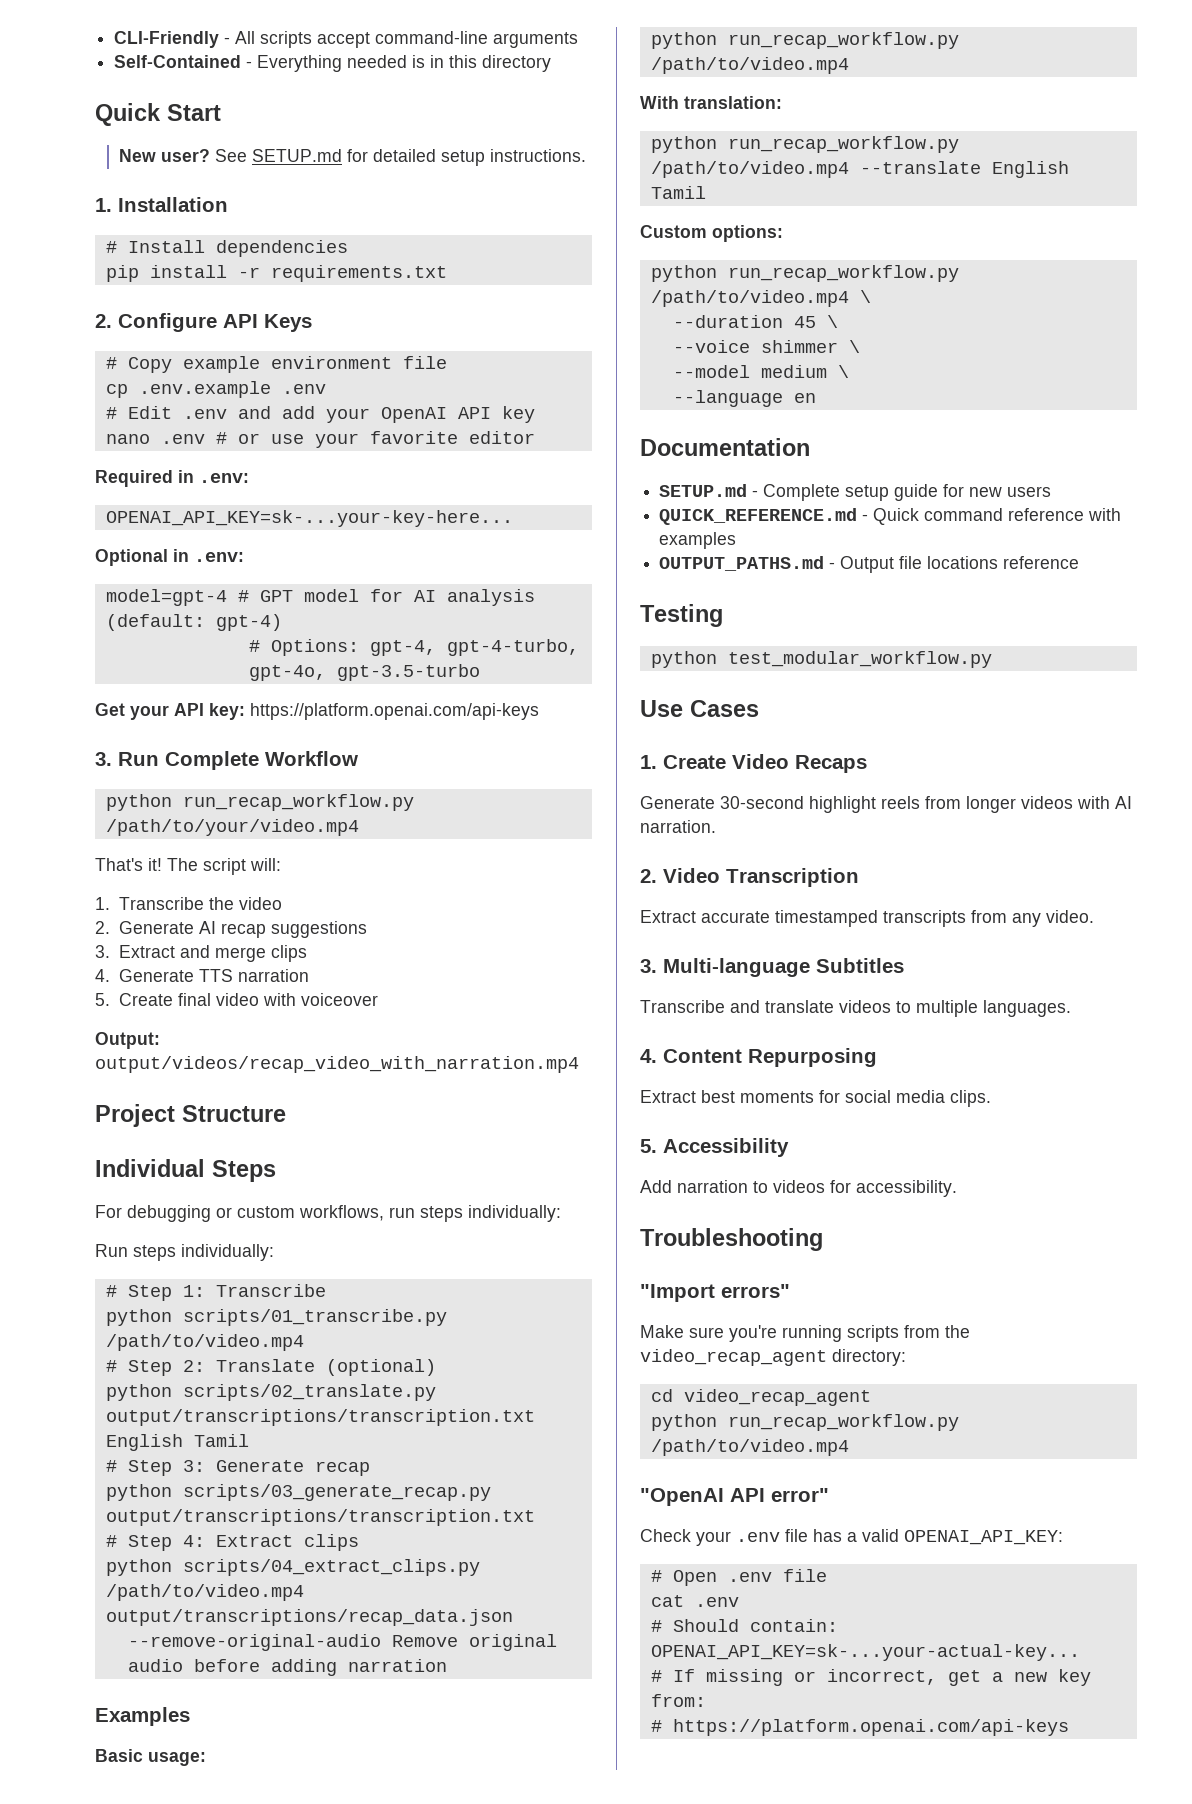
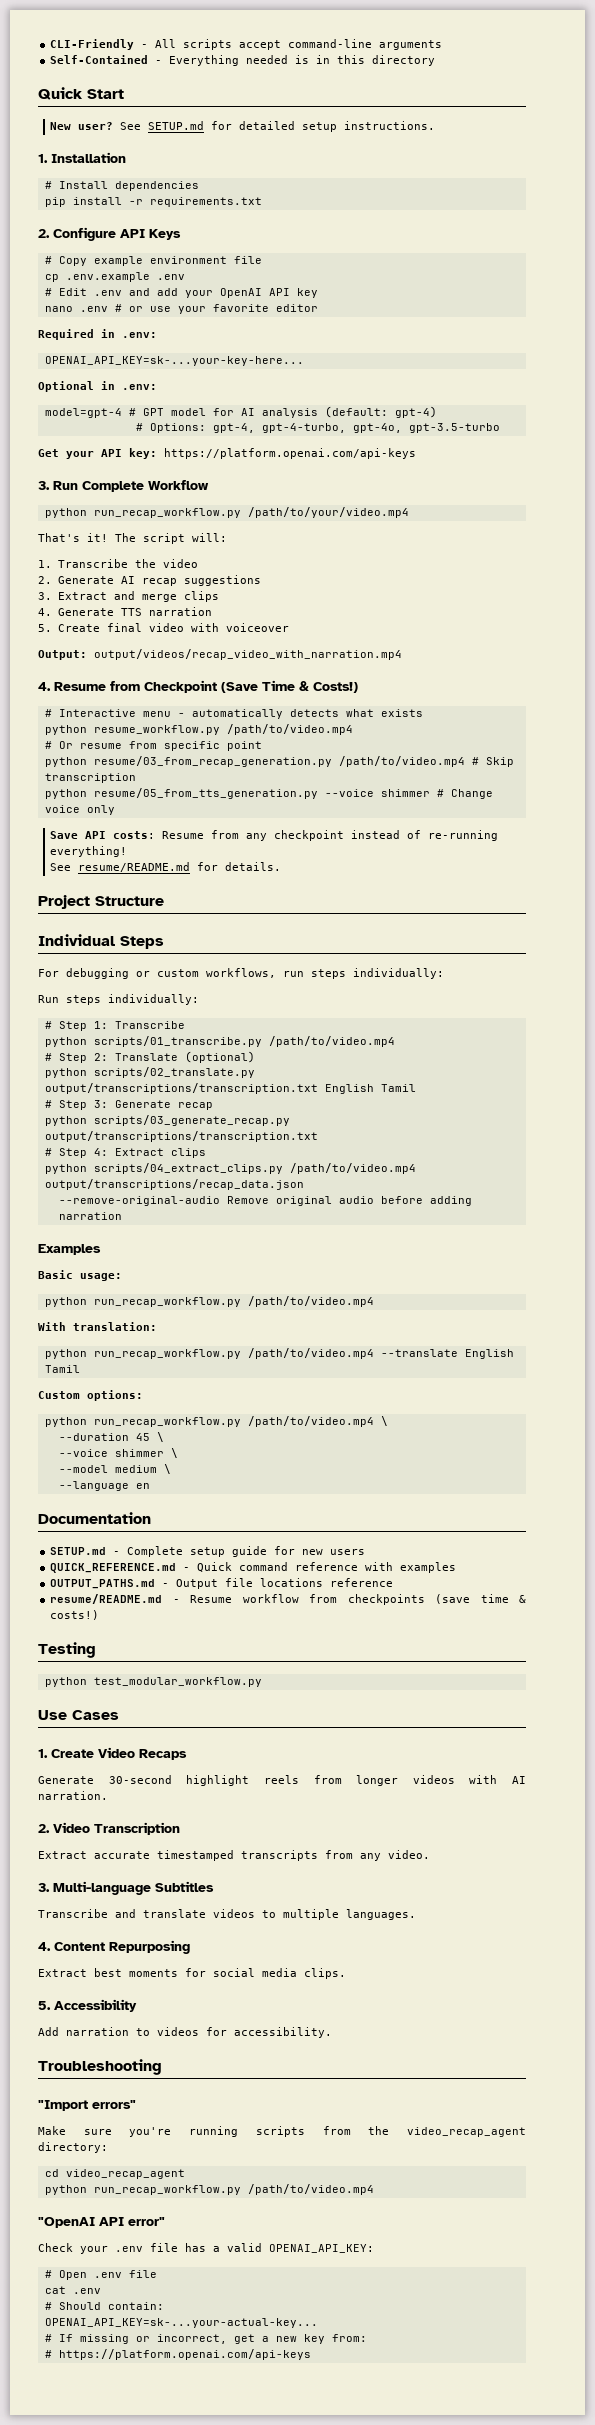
+ 4. Resume from Checkpoint (Save Time & Costs!)
+ # Interactive menu - automatically detects what exists
+ python resume_workflow.py /path/to/video.mp4
+ # Or resume from specific point
+ python resume/03_from_recap_generation.py /path/to/video.mp4 # Skip transcription
+ python resume/05_from_tts_generation.py --voice shimmer # Change voice only
+ Save API costs: Resume from any checkpoint instead of re-running everything!
+ See resume/README.md for details.
+ resume/README.md - Resume workflow from checkpoints (save time & costs!)

